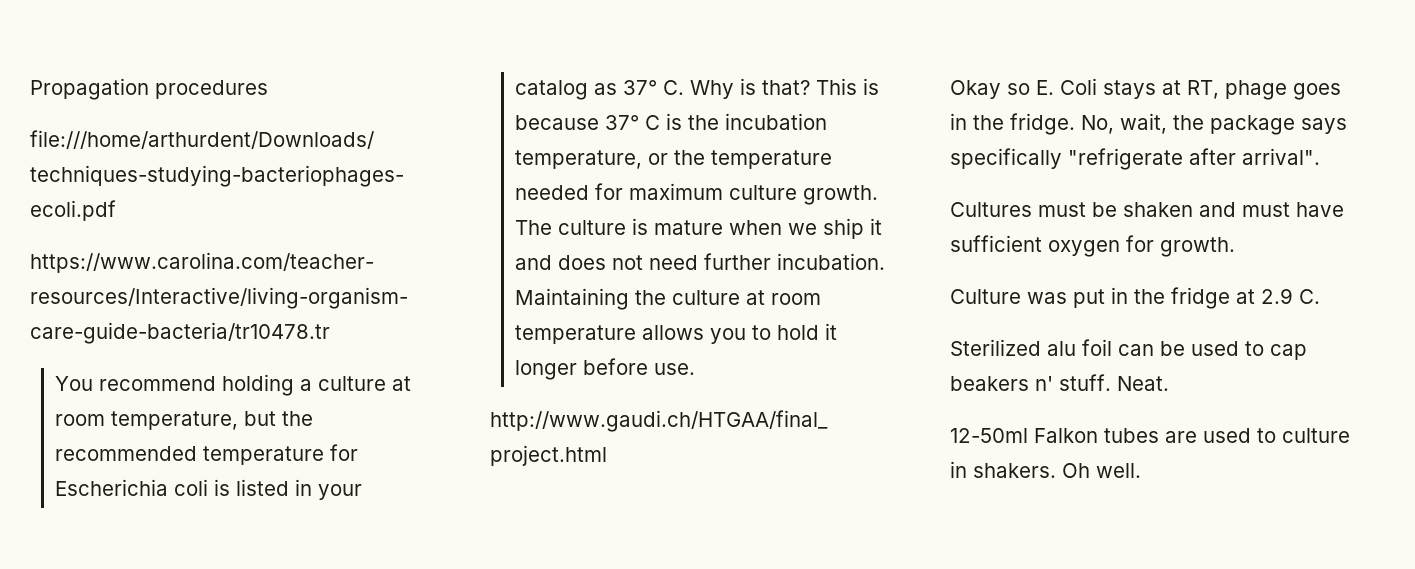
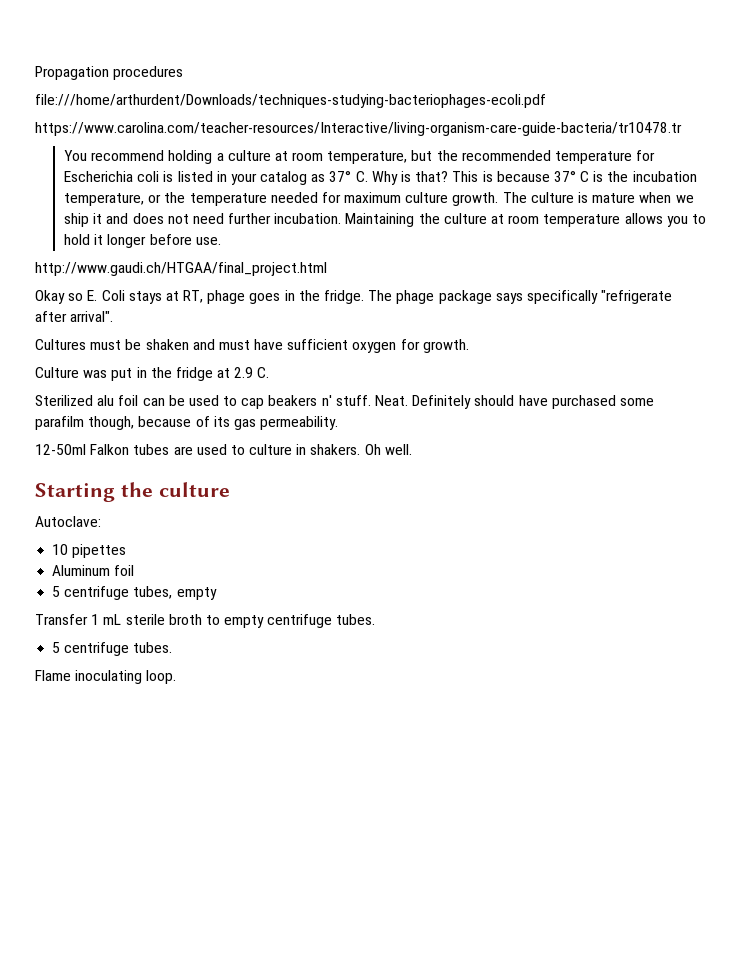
- No, wait, the package says specifically "refrigerate after arrival".
+ The phage package says specifically "refrigerate after arrival".
+ Definitely should have purchased some parafilm though, because of its gas permeability.
+ Starting the culture
+ Autoclave:
+ 10 pipettes
+ Aluminum foil
+ 5 centrifuge tubes, empty
+ Transfer 1 mL sterile broth to empty centrifuge tubes.
+ 5 centrifuge tubes.
+ Flame inoculating loop.

